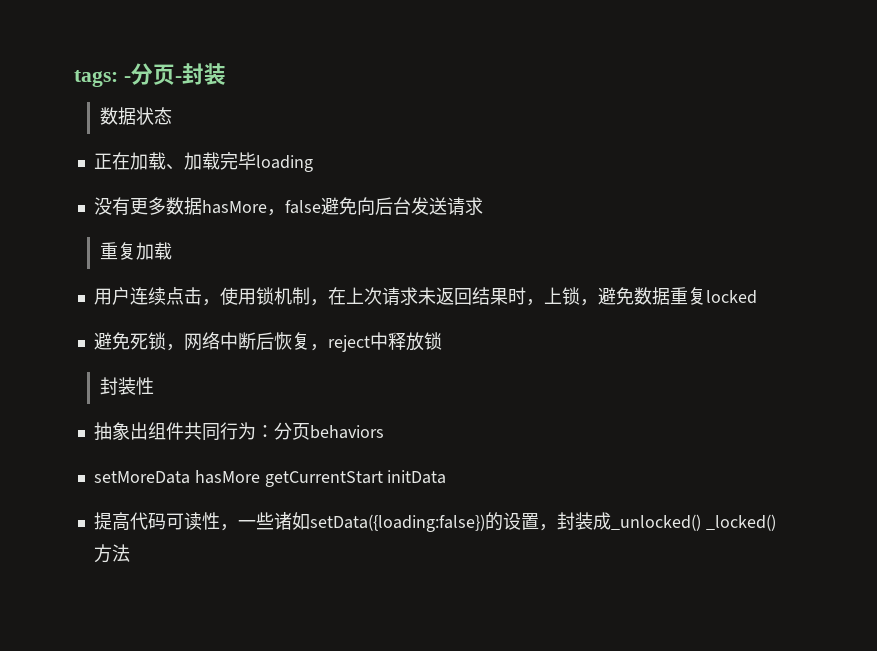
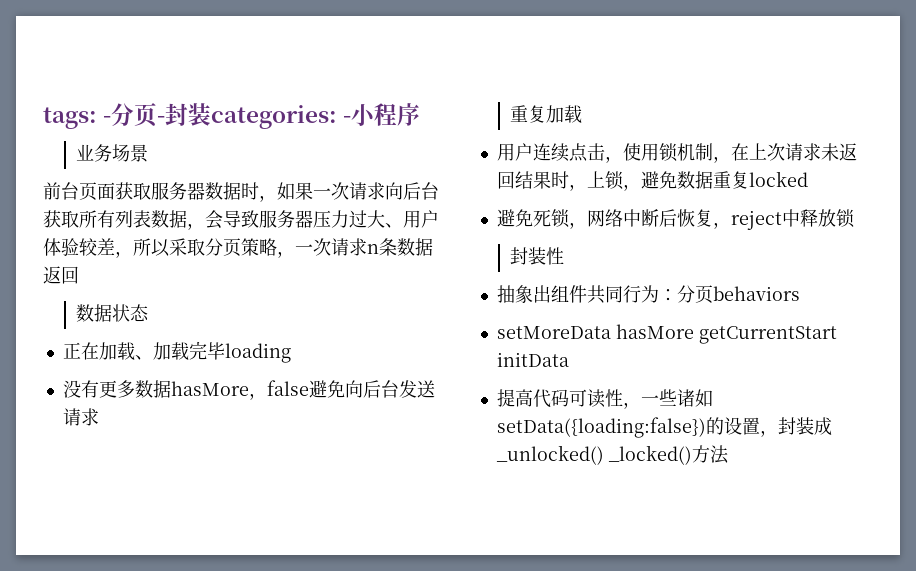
- tags: -分页-封装
+ tags: -分页-封装categories: -小程序
+ 业务场景
+ 前台页面获取服务器数据时，如果一次请求向后台获取所有列表数据，会导致服务器压力过大、用户体验较差，所以采取分页策略，一次请求n条数据返回

